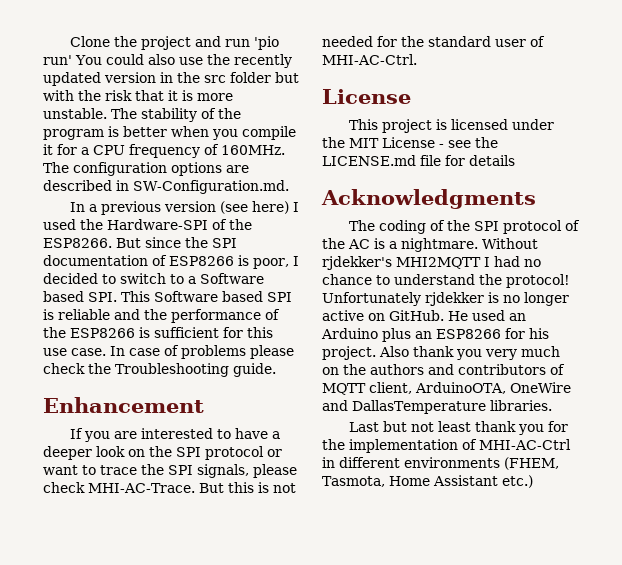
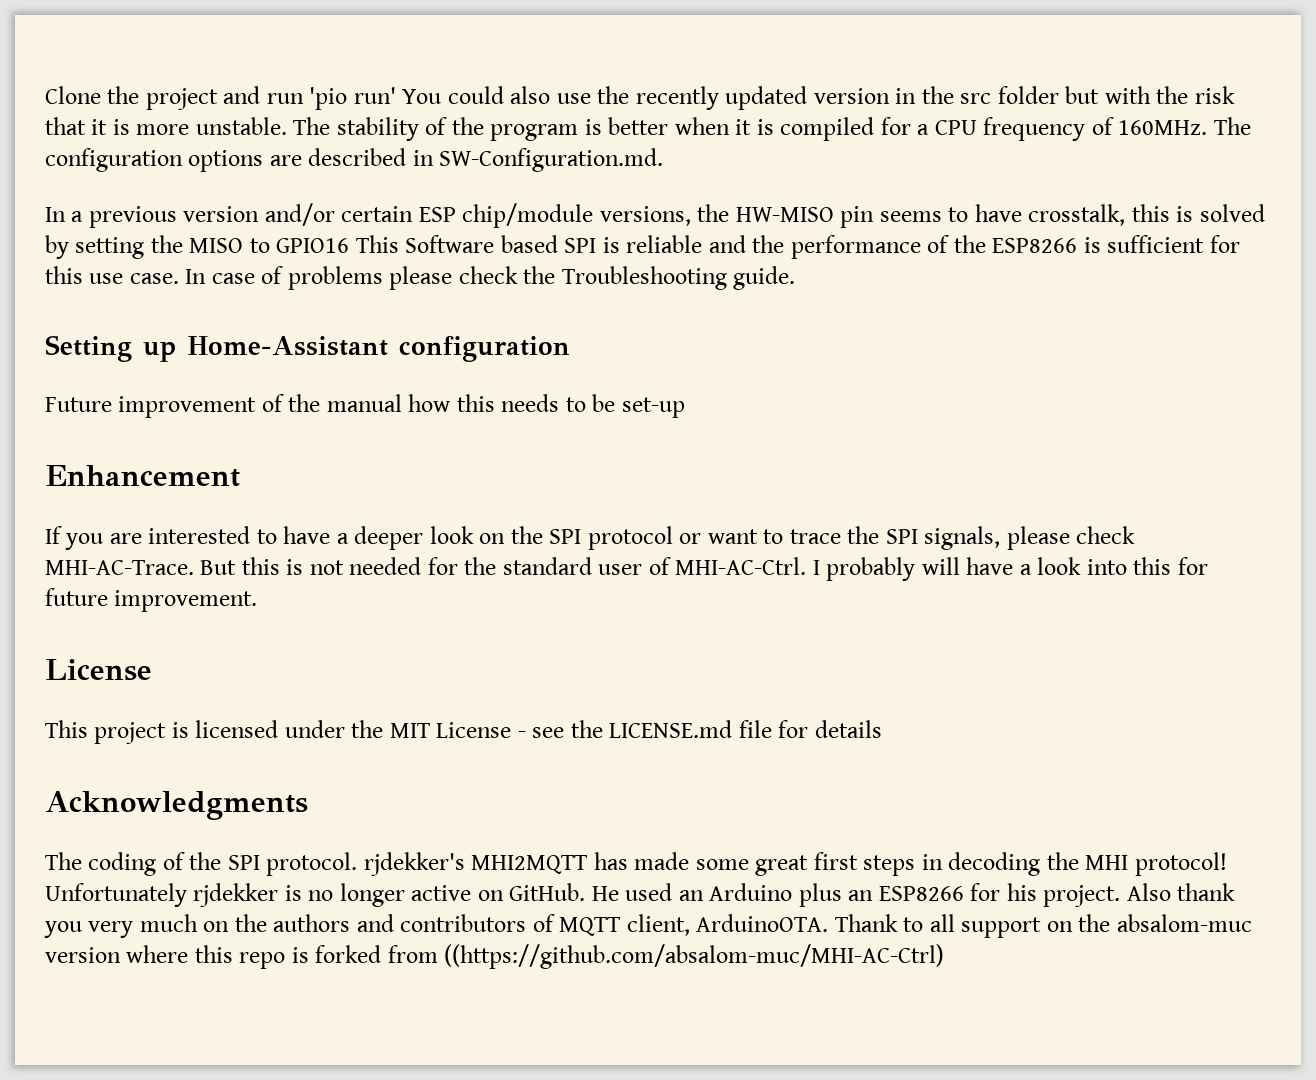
- The stability of the program is better when you compile it for a CPU frequency of 160MHz.
+ The stability of the program is better when it is compiled for a CPU frequency of 160MHz.
- In a previous version (see here) I used the Hardware-SPI of the ESP8266. But since the SPI documentation of ESP8266 is poor, I decided to switch to a Software based SPI. This Software based SPI is reliable and the performance of the ESP8266 is sufficient for this use case.
+ In a previous version and/or certain ESP chip/module versions, the HW-MISO pin seems to have crosstalk, this is solved by setting the MISO to GPIO16 This Software based SPI is reliable and the performance of the ESP8266 is sufficient for this use case.
+ Setting up Home-Assistant configuration
+ Future improvement of the manual how this needs to be set-up
+ I probably will have a look into this for future improvement.
- The coding of the SPI protocol of the AC is a nightmare. Without rjdekker's MHI2MQTT I had no chance to understand the protocol!
+ The coding of the SPI protocol. rjdekker's MHI2MQTT has made some great first steps in decoding the MHI protocol!
- Also thank you very much on the authors and contributors of MQTT client, ArduinoOTA, OneWire and DallasTemperature libraries.
- Last but not least thank you for the implementation of MHI-AC-Ctrl in different environments (FHEM, Tasmota, Home Assistant etc.)
+ Also thank you very much on the authors and contributors of MQTT client, ArduinoOTA. Thank to all support on the absalom-muc version where this repo is forked from ((https://github.com/absalom-muc/MHI-AC-Ctrl)

